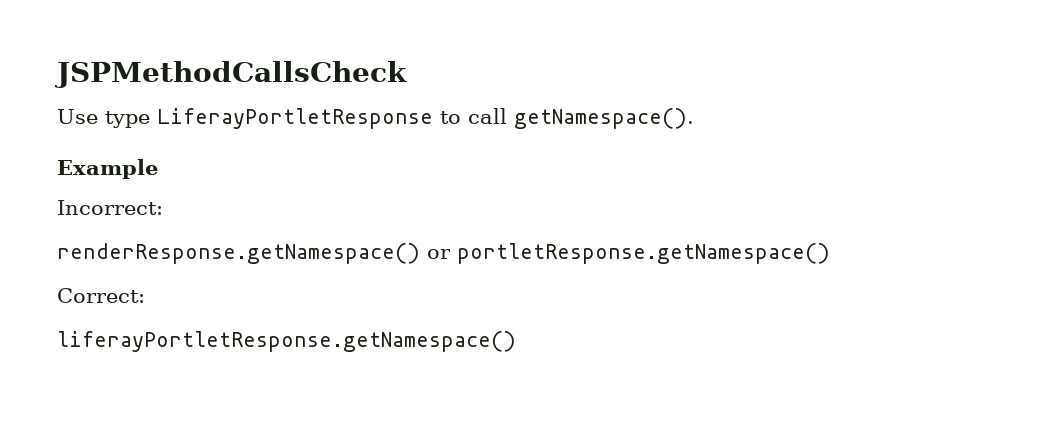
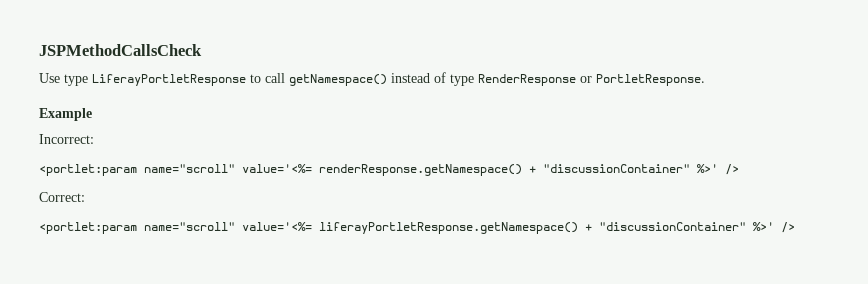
- Use type LiferayPortletResponse to call getNamespace().
+ Use type LiferayPortletResponse to call getNamespace() instead of type RenderResponse or PortletResponse.
  Example
  Incorrect:
- renderResponse.getNamespace() or portletResponse.getNamespace()
+ <portlet:param name="scroll" value='<%= renderResponse.getNamespace() + "discussionContainer" %>' />
  Correct:
- liferayPortletResponse.getNamespace()
+ <portlet:param name="scroll" value='<%= liferayPortletResponse.getNamespace() + "discussionContainer" %>' />

